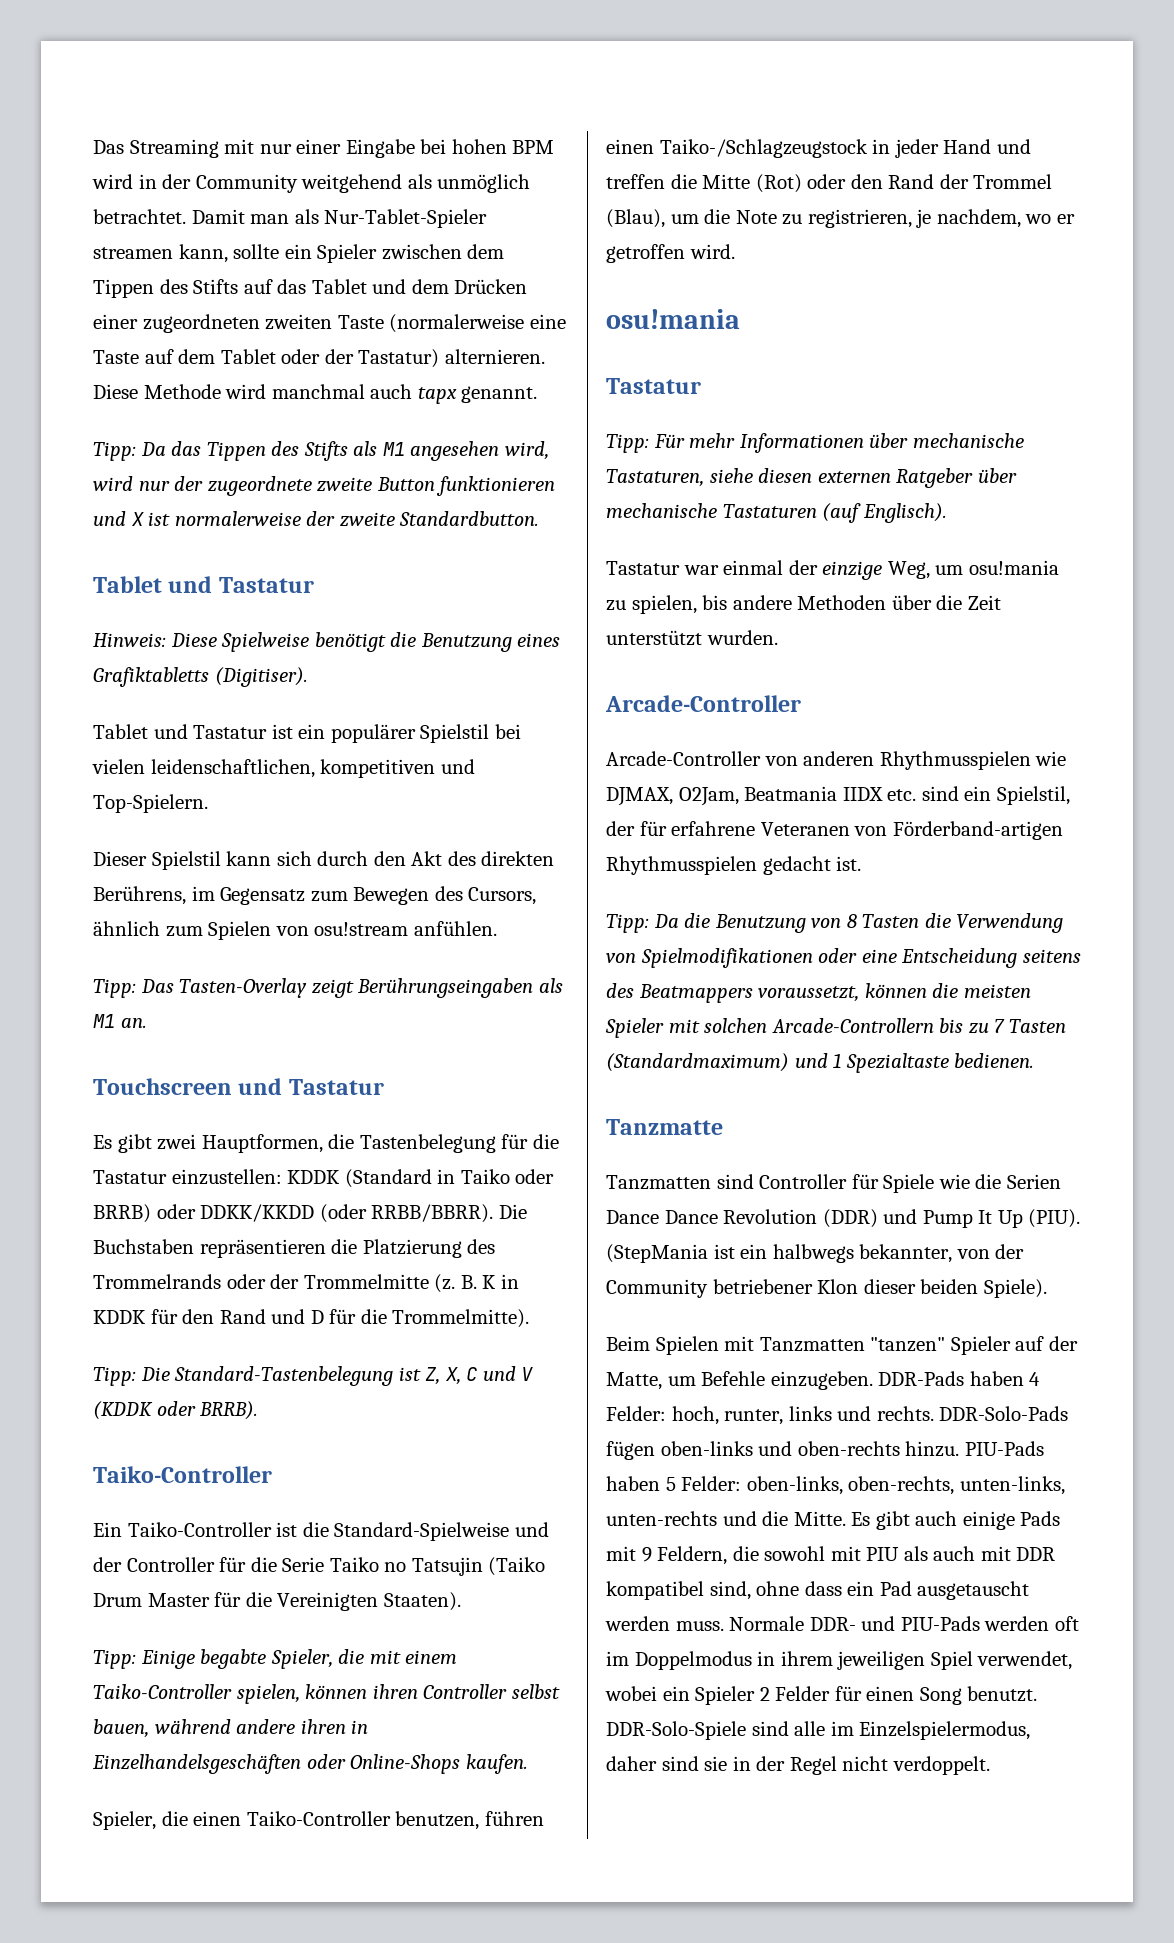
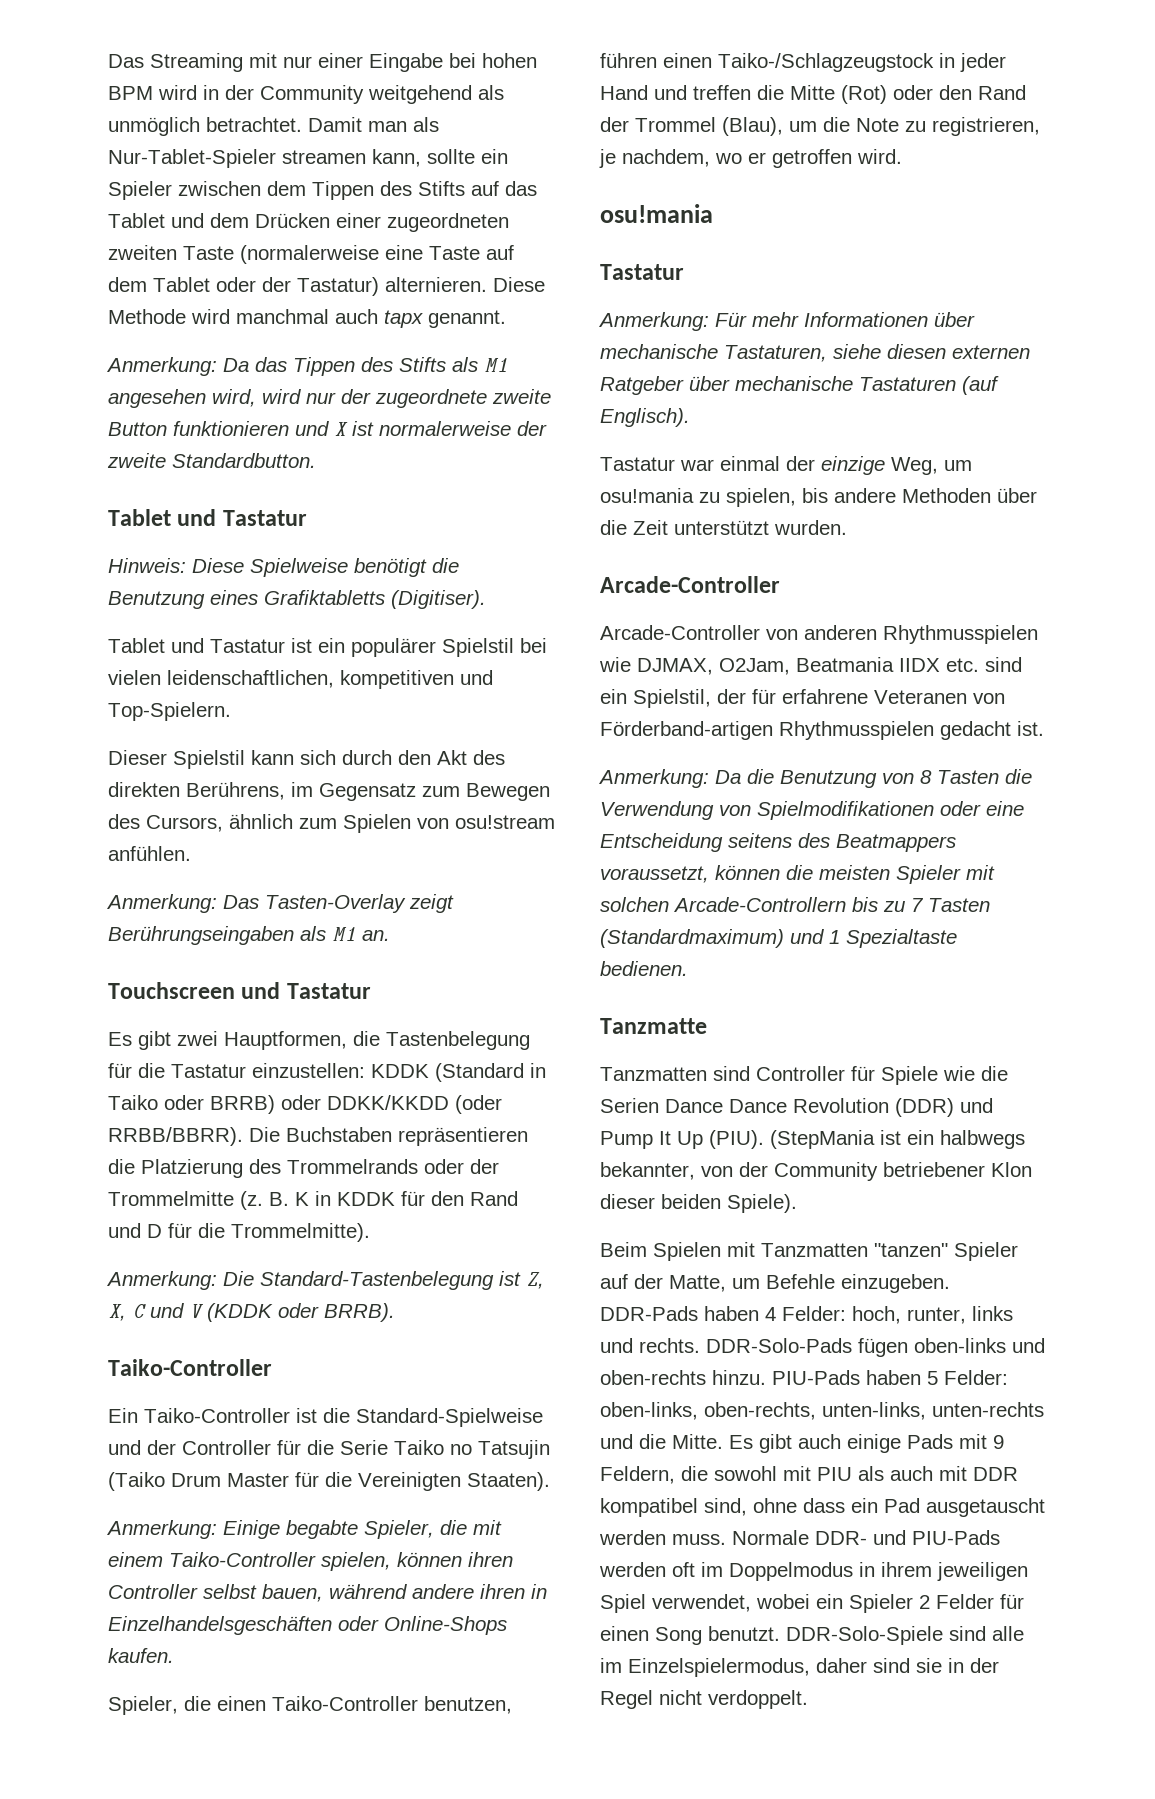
- Tipp: Da das Tippen des Stifts als M1 angesehen wird, wird nur der zugeordnete zweite Button funktionieren und X ist normalerweise der zweite Standardbutton.
+ Anmerkung: Da das Tippen des Stifts als M1 angesehen wird, wird nur der zugeordnete zweite Button funktionieren und X ist normalerweise der zweite Standardbutton.
- Tipp: Das Tasten-Overlay zeigt Berührungseingaben als M1 an.
+ Anmerkung: Das Tasten-Overlay zeigt Berührungseingaben als M1 an.
- Tipp: Die Standard-Tastenbelegung ist Z, X, C und V (KDDK oder BRRB).
+ Anmerkung: Die Standard-Tastenbelegung ist Z, X, C und V (KDDK oder BRRB).
- Tipp: Einige begabte Spieler, die mit einem Taiko-Controller spielen, können ihren Controller selbst bauen, während andere ihren in Einzelhandelsgeschäften oder Online-Shops kaufen.
+ Anmerkung: Einige begabte Spieler, die mit einem Taiko-Controller spielen, können ihren Controller selbst bauen, während andere ihren in Einzelhandelsgeschäften oder Online-Shops kaufen.
- Tipp: Für mehr Informationen über mechanische Tastaturen, siehe diesen externen Ratgeber über mechanische Tastaturen (auf Englisch).
+ Anmerkung: Für mehr Informationen über mechanische Tastaturen, siehe diesen externen Ratgeber über mechanische Tastaturen (auf Englisch).
- Tipp: Da die Benutzung von 8 Tasten die Verwendung von Spielmodifikationen oder eine Entscheidung seitens des Beatmappers voraussetzt, können die meisten Spieler mit solchen Arcade-Controllern bis zu 7 Tasten (Standardmaximum) und 1 Spezialtaste bedienen.
+ Anmerkung: Da die Benutzung von 8 Tasten die Verwendung von Spielmodifikationen oder eine Entscheidung seitens des Beatmappers voraussetzt, können die meisten Spieler mit solchen Arcade-Controllern bis zu 7 Tasten (Standardmaximum) und 1 Spezialtaste bedienen.

